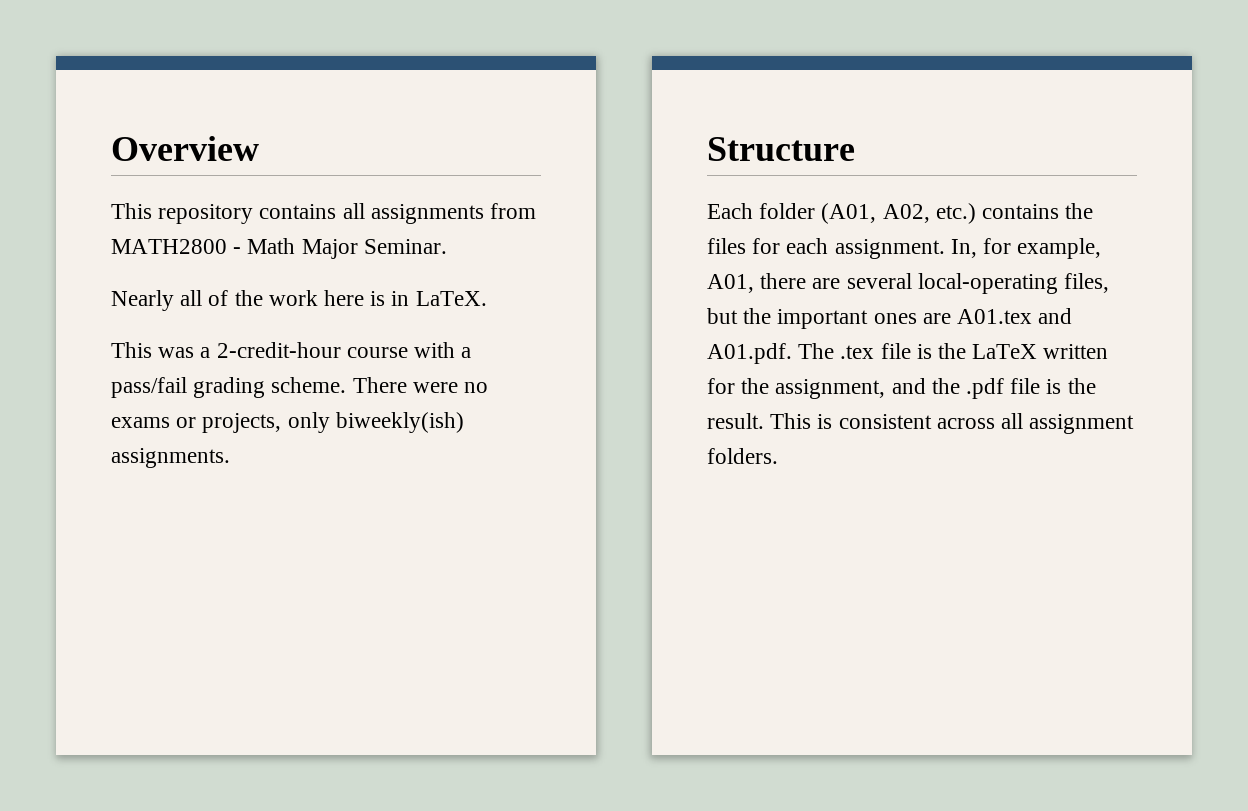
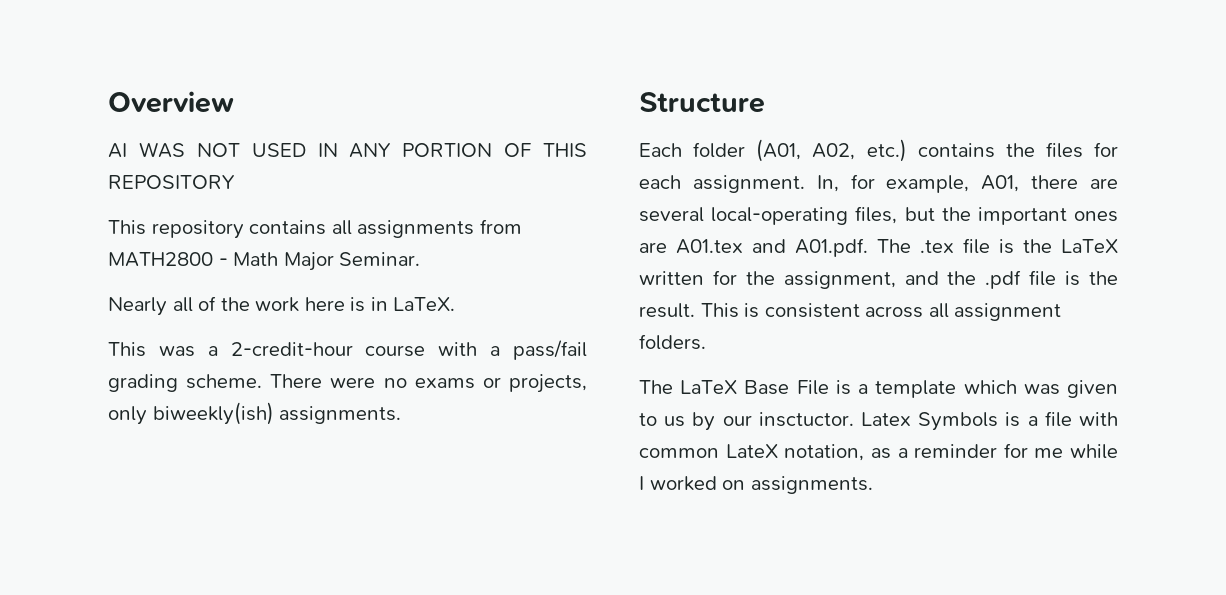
+ AI WAS NOT USED IN ANY PORTION OF THIS REPOSITORY
+ The LaTeX Base File is a template which was given to us by our insctuctor. Latex Symbols is a file with common LateX notation, as a reminder for me while I worked on assignments.

